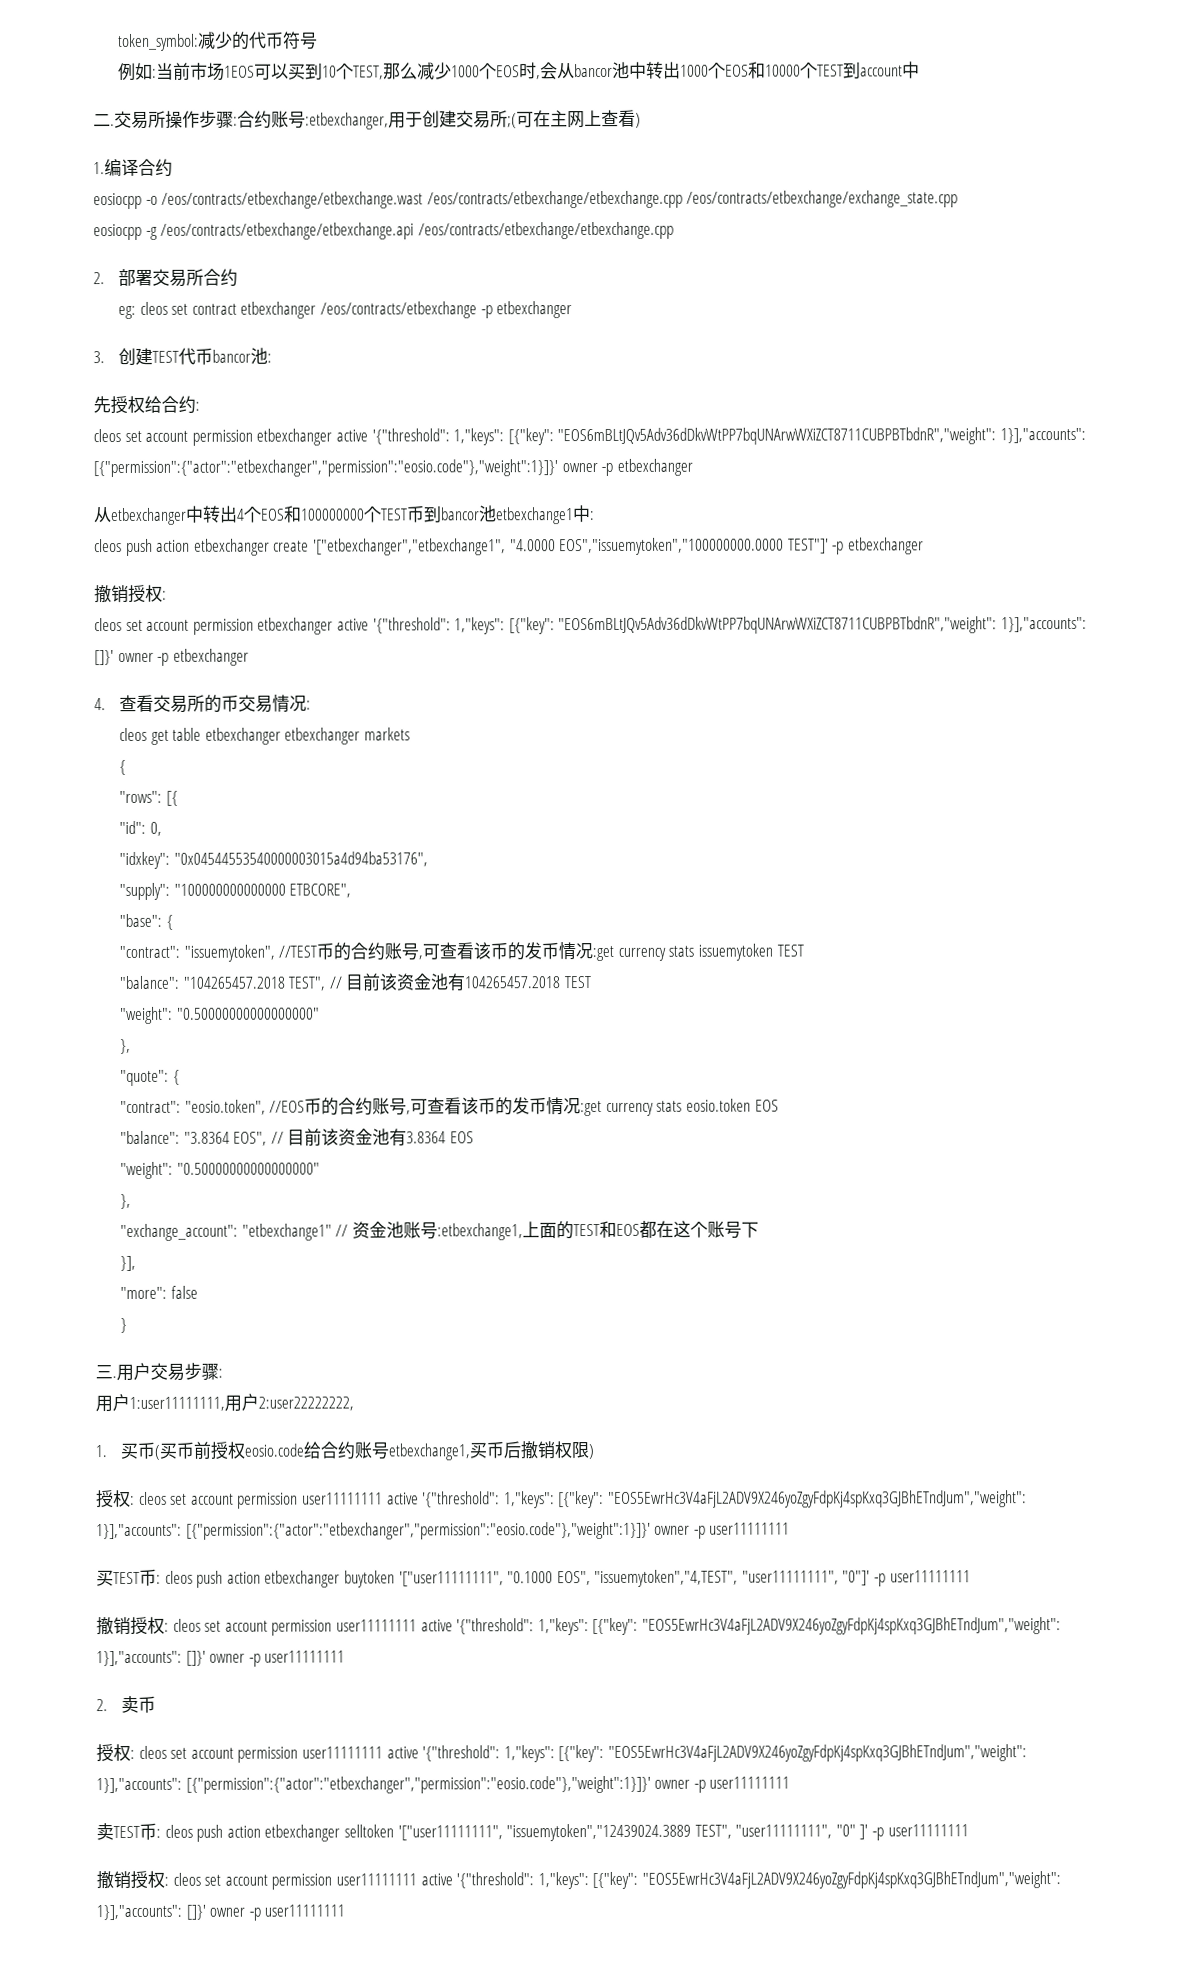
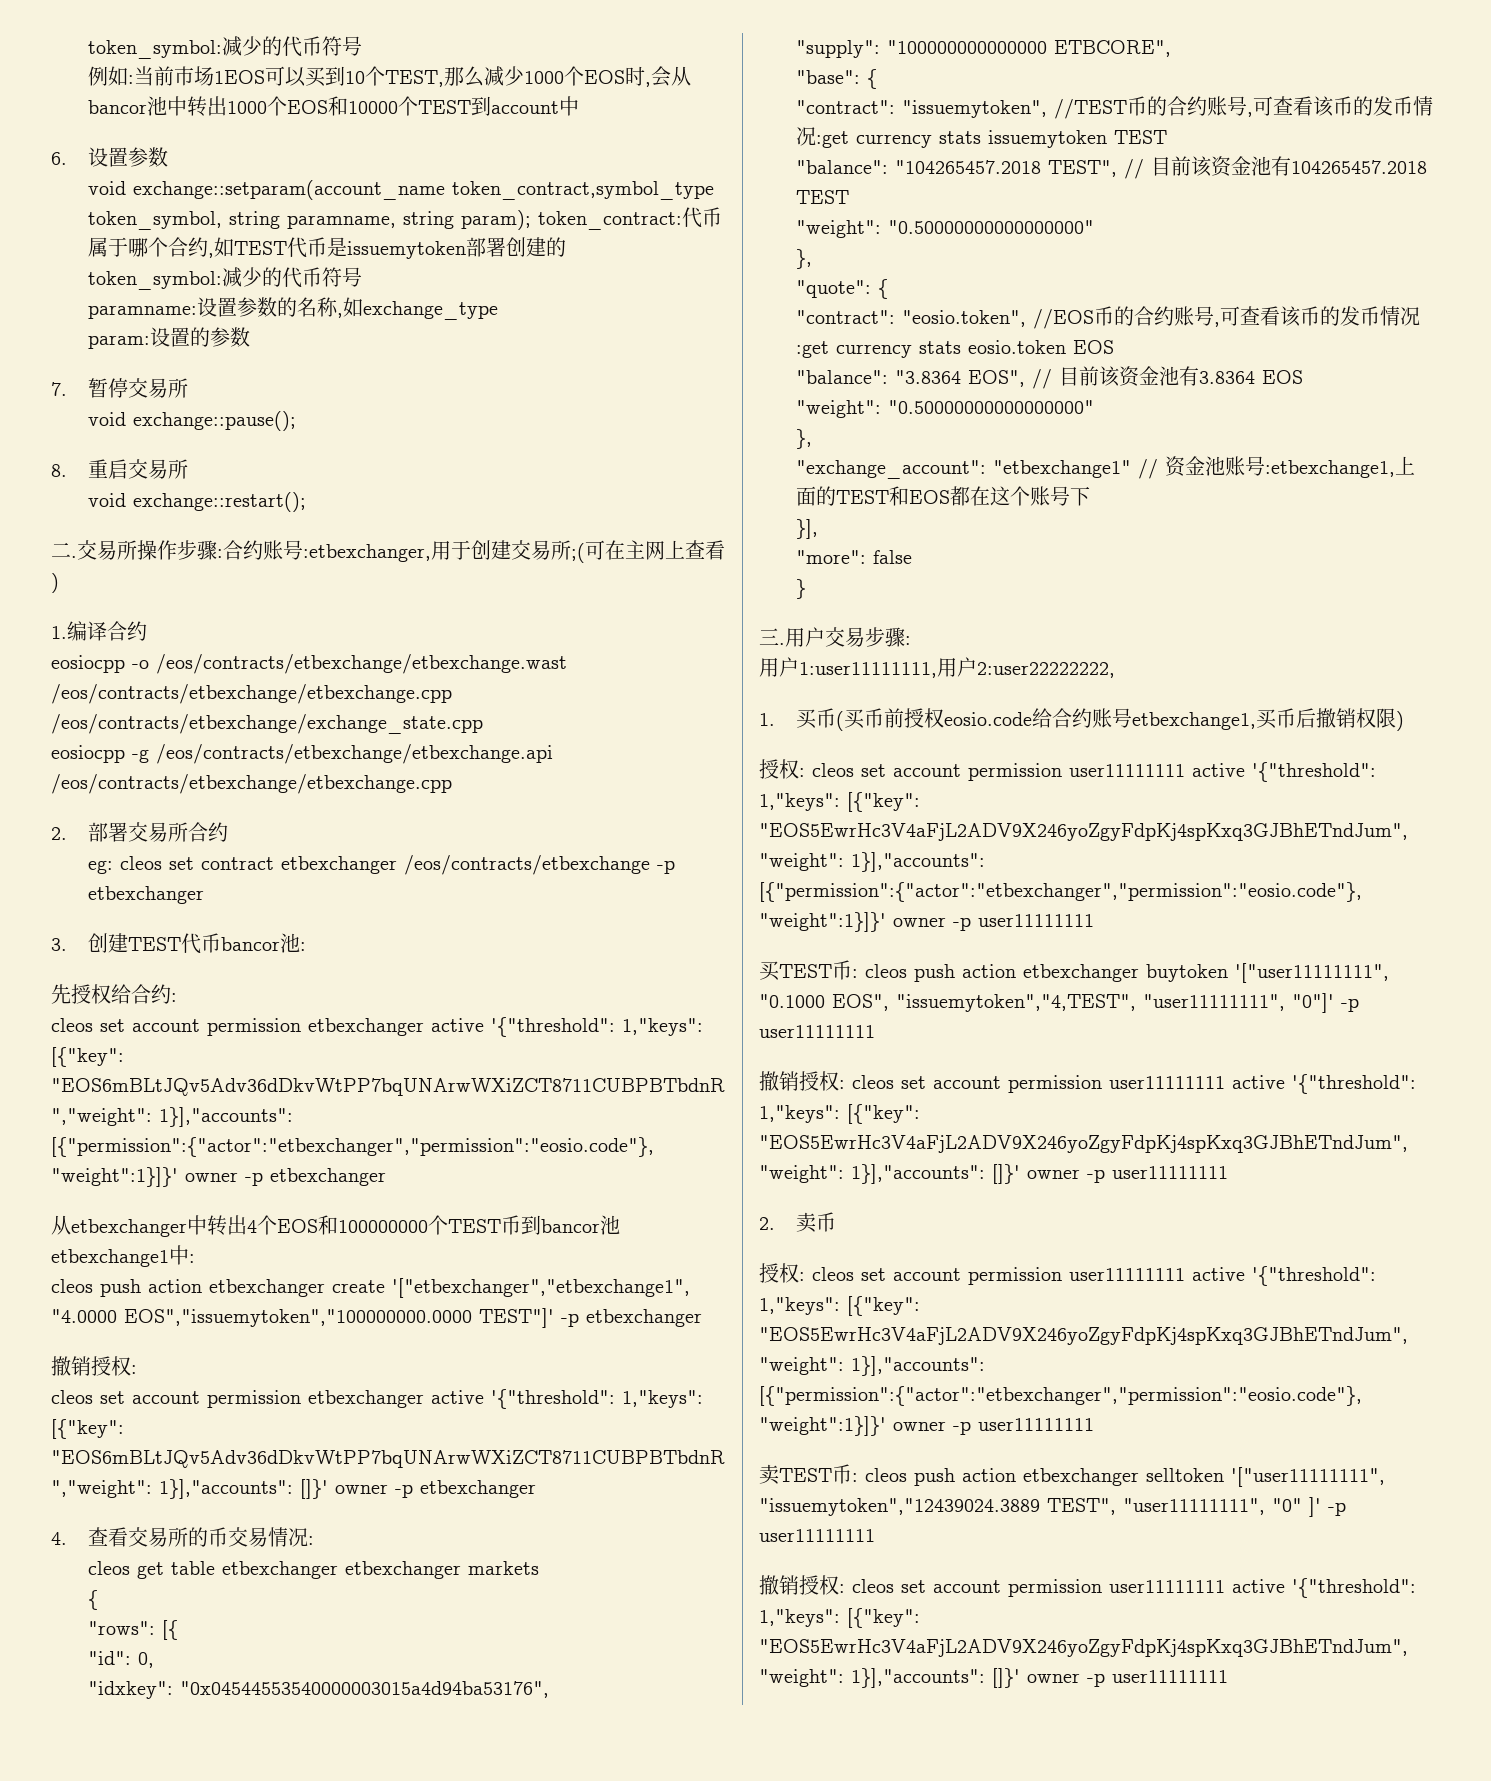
+ 6.设置参数
+ void exchange::setparam(account_name token_contract,symbol_type token_symbol, string paramname, string param); token_contract:代币属于哪个合约,如TEST代币是issuemytoken部署创建的
+ token_symbol:减少的代币符号
+ paramname:设置参数的名称,如exchange_type
+ param:设置的参数
+ 7.暂停交易所
+ void exchange::pause();
+ 8.重启交易所
+ void exchange::restart();

